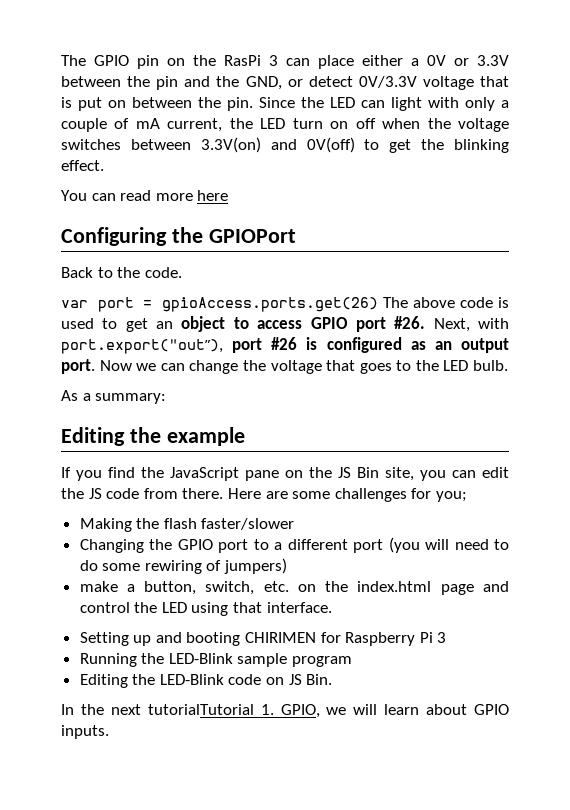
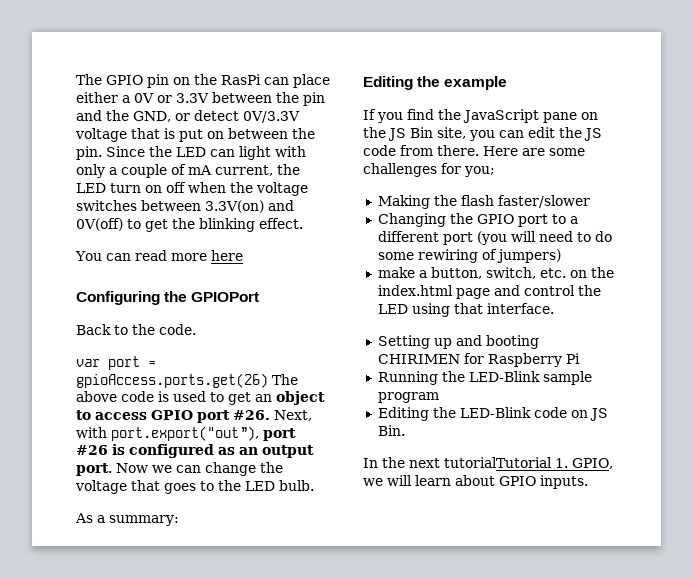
- The GPIO pin on the RasPi 3 can place either a 0V or 3.3V between the pin and the GND, or detect 0V/3.3V voltage that is put on between the pin.
+ The GPIO pin on the RasPi can place either a 0V or 3.3V between the pin and the GND, or detect 0V/3.3V voltage that is put on between the pin.
- Setting up and booting CHIRIMEN for Raspberry Pi 3
+ Setting up and booting CHIRIMEN for Raspberry Pi

